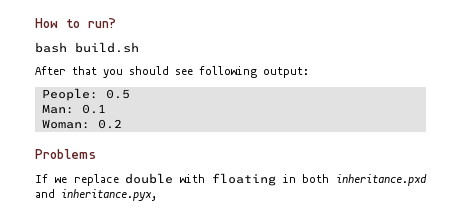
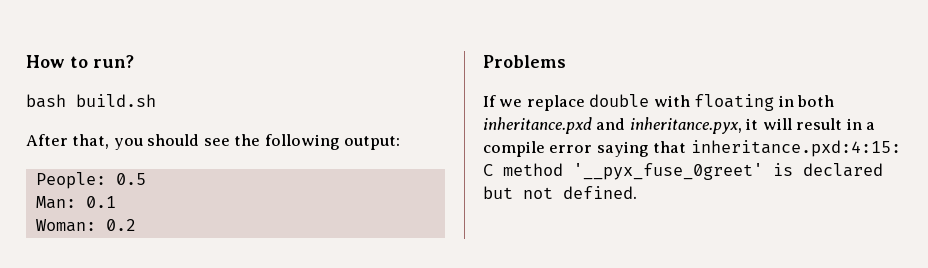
- After that you should see following output:
+ After that, you should see the following output:
- If we replace double with floating in both inheritance.pxd and inheritance.pyx,
+ If we replace double with floating in both inheritance.pxd and inheritance.pyx, it will result in a compile error saying that inheritance.pxd:4:15: C method '__pyx_fuse_0greet' is declared but not defined.

